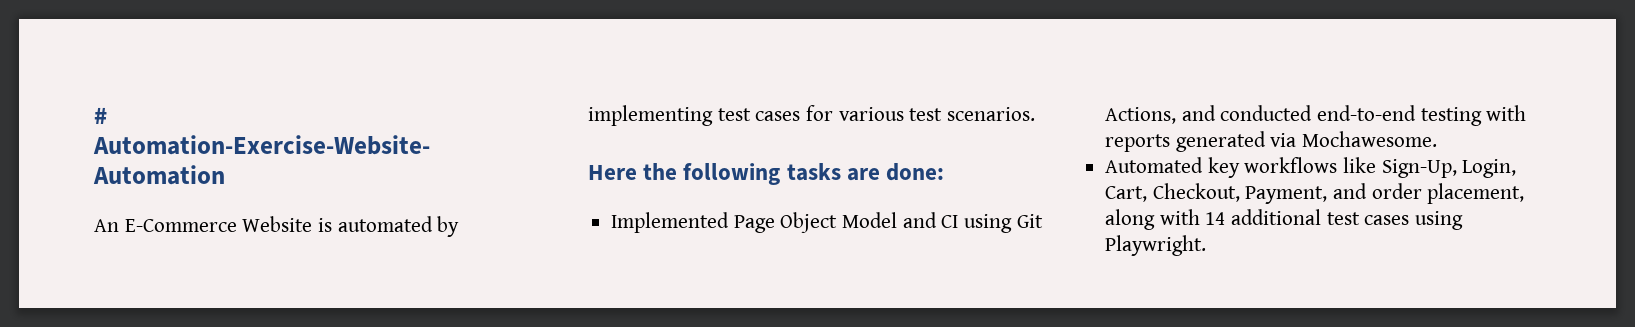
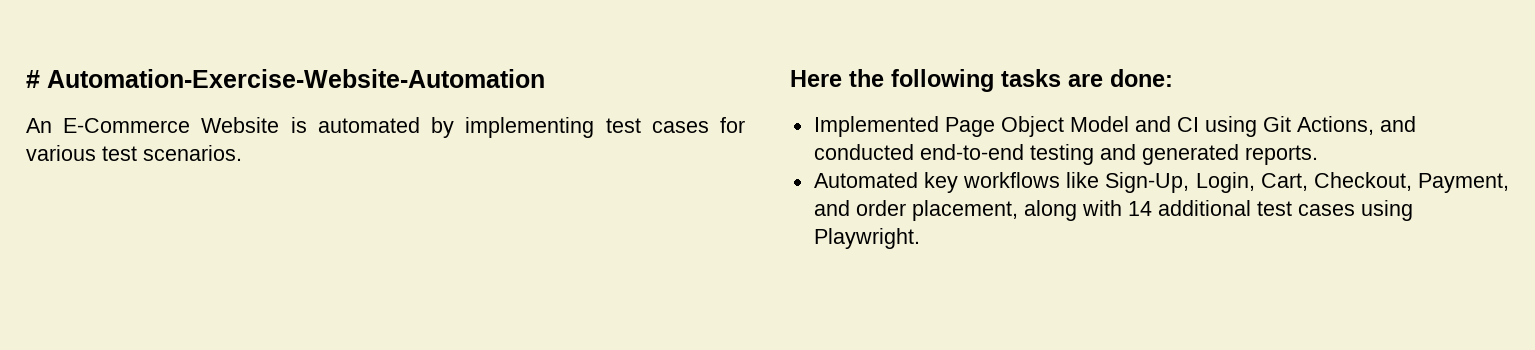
- Implemented Page Object Model and CI using Git Actions, and conducted end-to-end testing with reports generated via Mochawesome.
+ Implemented Page Object Model and CI using Git Actions, and conducted end-to-end testing and generated reports.

